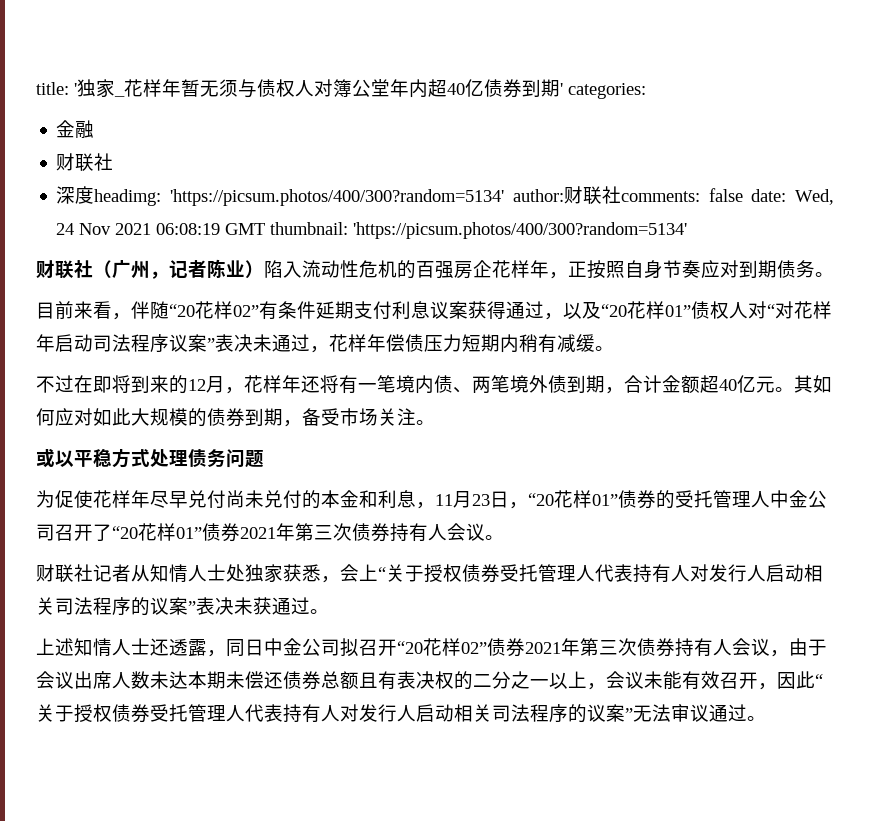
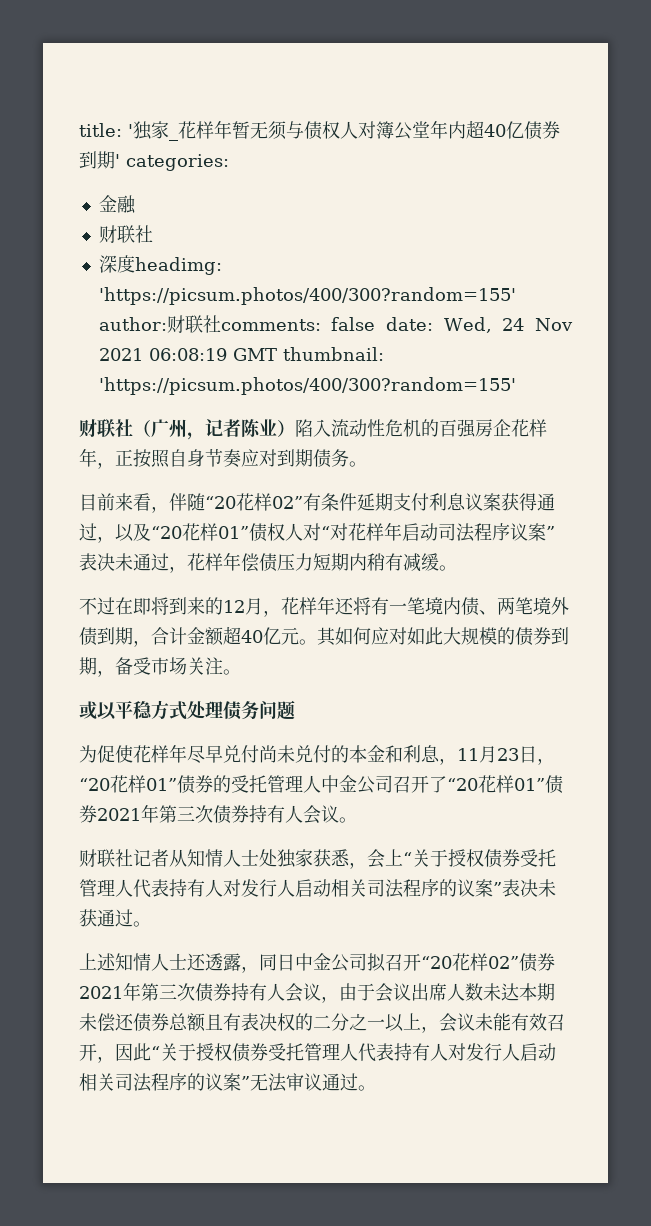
- 深度headimg: 'https://picsum.photos/400/300?random=5134' author:财联社comments: false date: Wed, 24 Nov 2021 06:08:19 GMT thumbnail: 'https://picsum.photos/400/300?random=5134'
+ 深度headimg: 'https://picsum.photos/400/300?random=155' author:财联社comments: false date: Wed, 24 Nov 2021 06:08:19 GMT thumbnail: 'https://picsum.photos/400/300?random=155'

